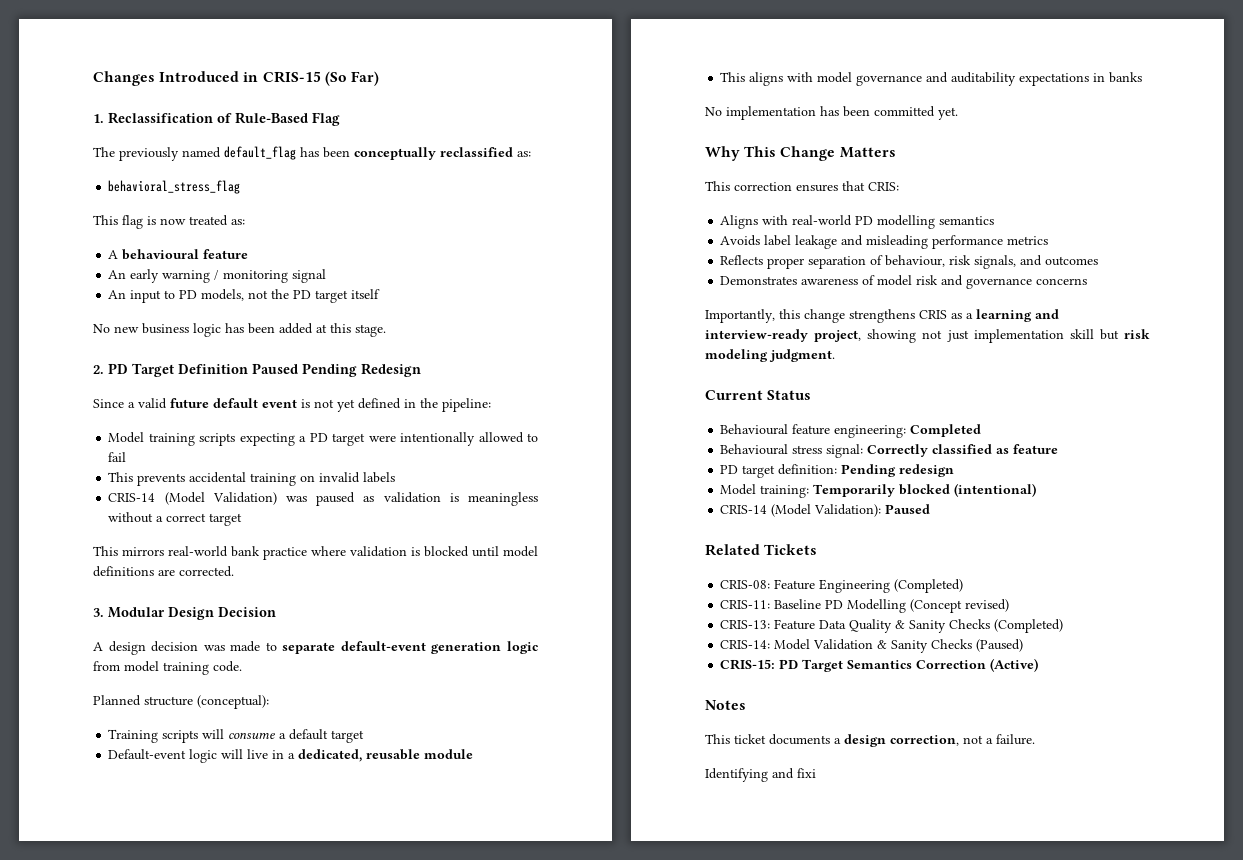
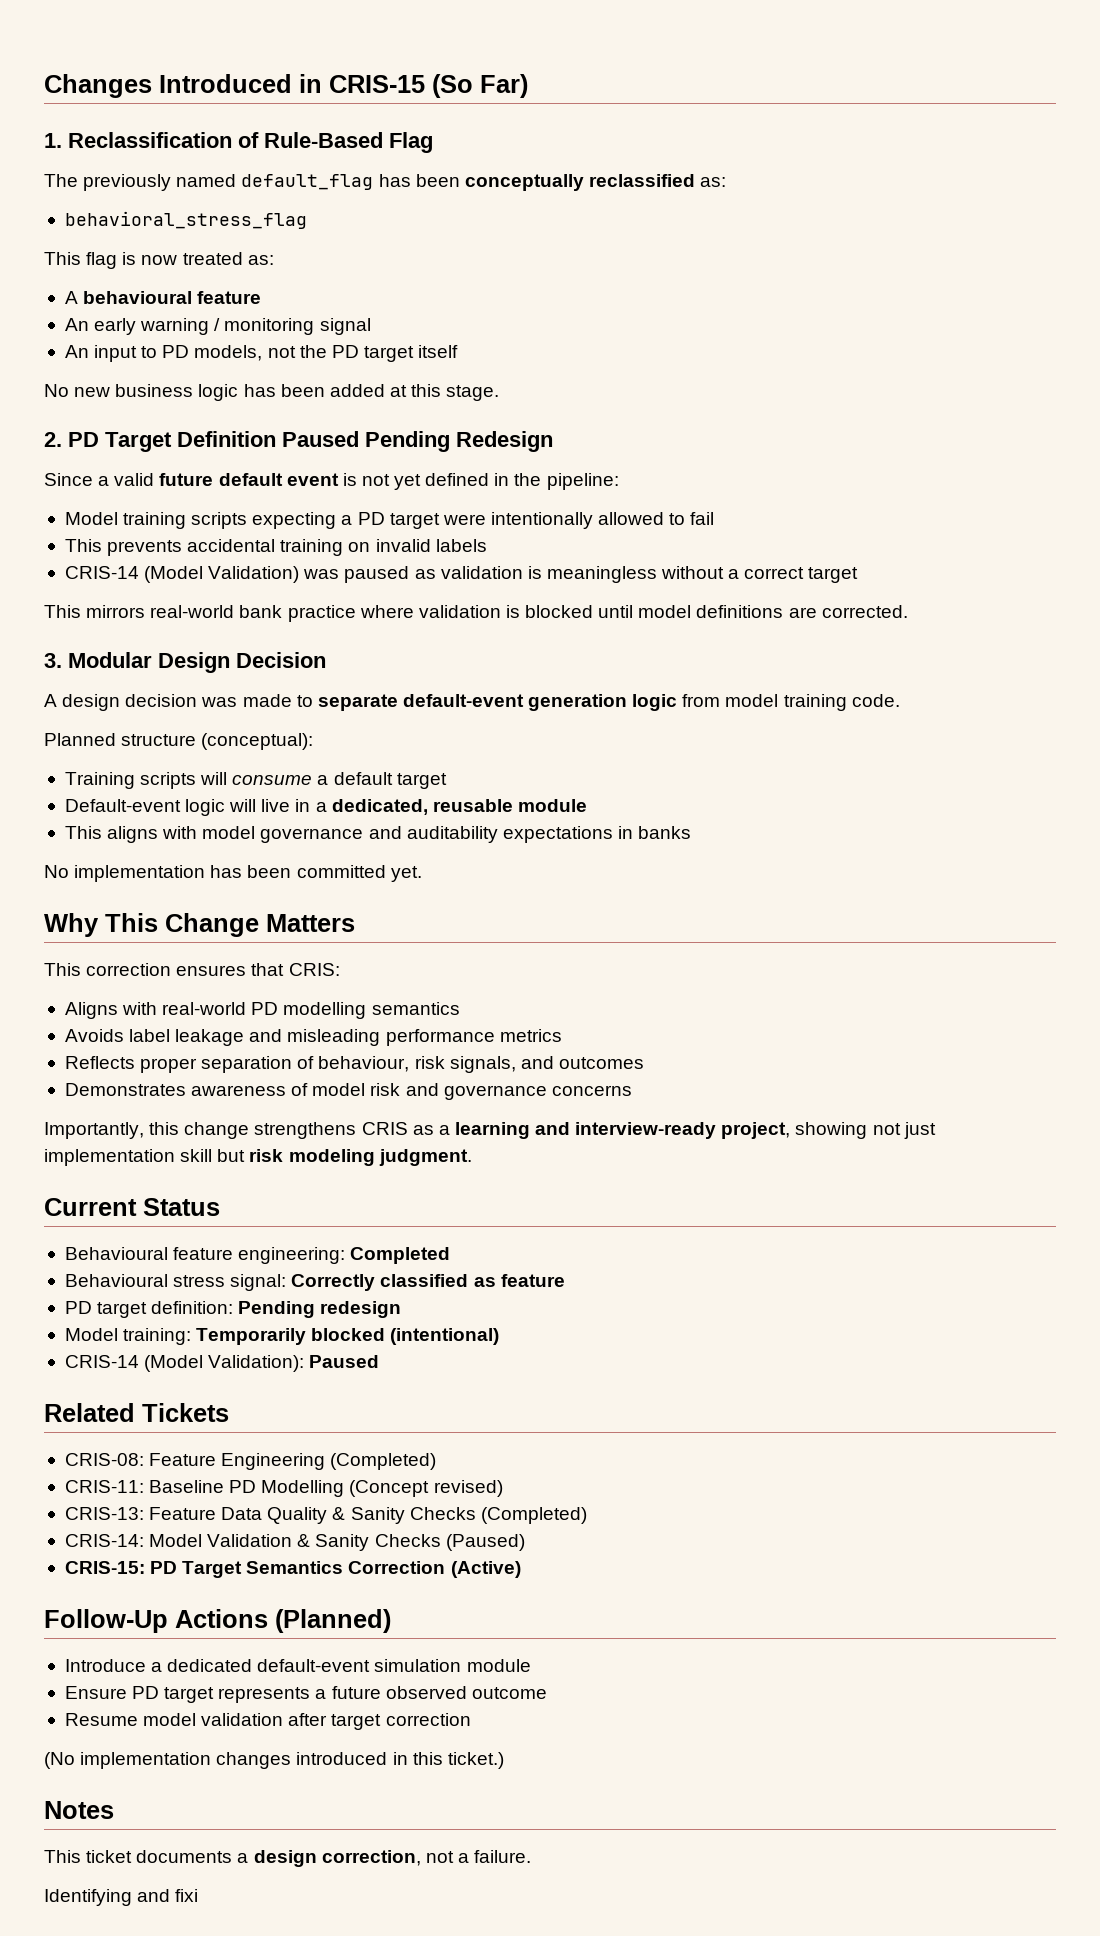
+ Follow-Up Actions (Planned)
+ Introduce a dedicated default-event simulation module
+ Ensure PD target represents a future observed outcome
+ Resume model validation after target correction
+ (No implementation changes introduced in this ticket.)

